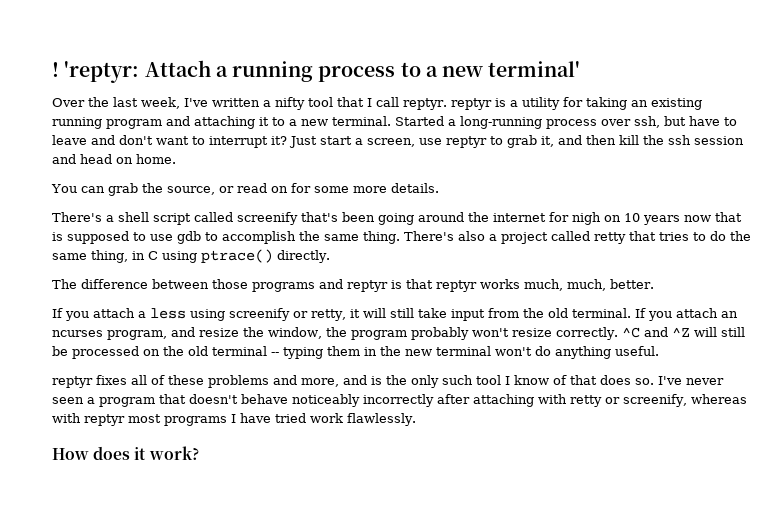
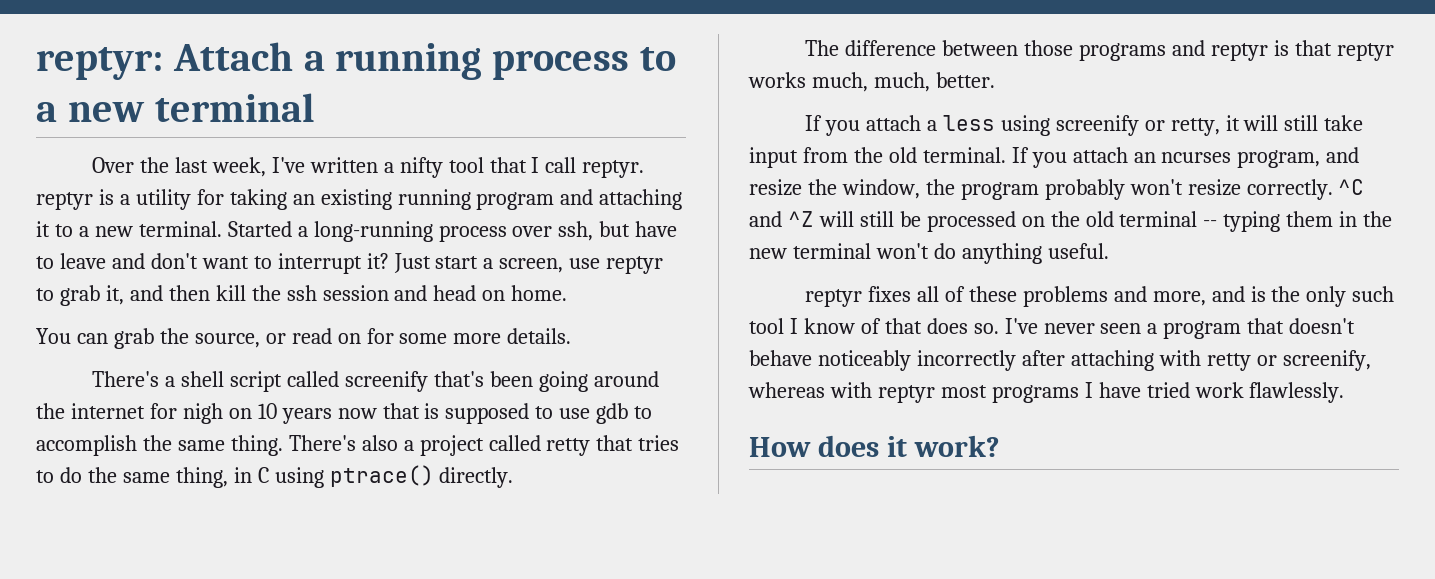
- ! 'reptyr: Attach a running process to a new terminal'
+ reptyr: Attach a running process to a new terminal

